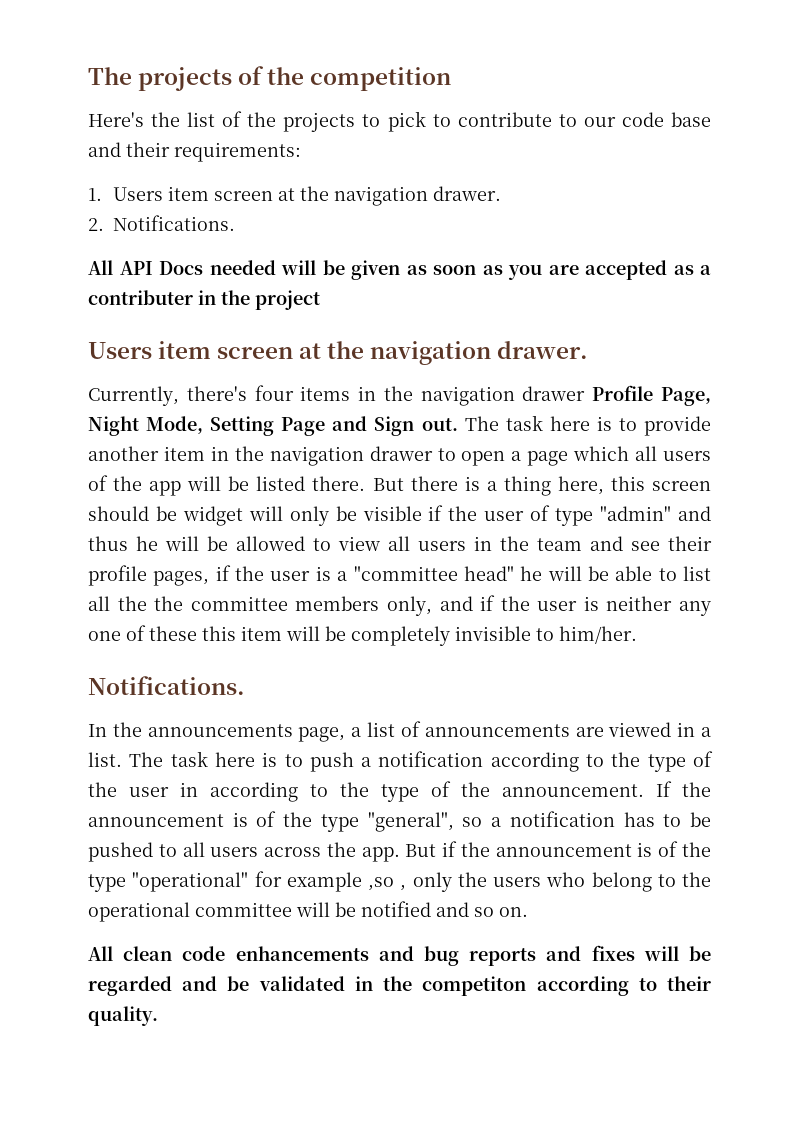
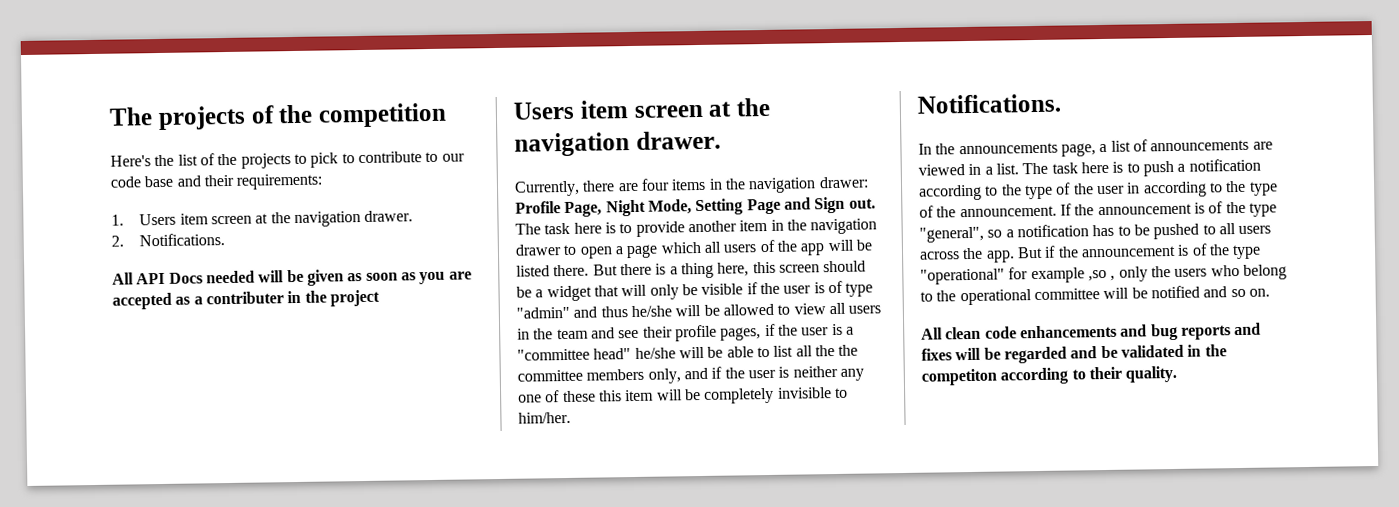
- Currently, there's four items in the navigation drawer Profile Page, Night Mode, Setting Page and Sign out.
+ Currently, there are four items in the navigation drawer: Profile Page, Night Mode, Setting Page and Sign out.
- But there is a thing here, this screen should be widget will only be visible if the user of type "admin" and thus he will be allowed to view all users in the team and see their profile pages, if the user is a "committee head" he will be able to list all the the committee members only, and if the user is neither any one of these this item will be completely invisible to him/her.
+ But there is a thing here, this screen should be a widget that will only be visible if the user is of type "admin" and thus he/she will be allowed to view all users in the team and see their profile pages, if the user is a "committee head" he/she will be able to list all the the committee members only, and if the user is neither any one of these this item will be completely invisible to him/her.

